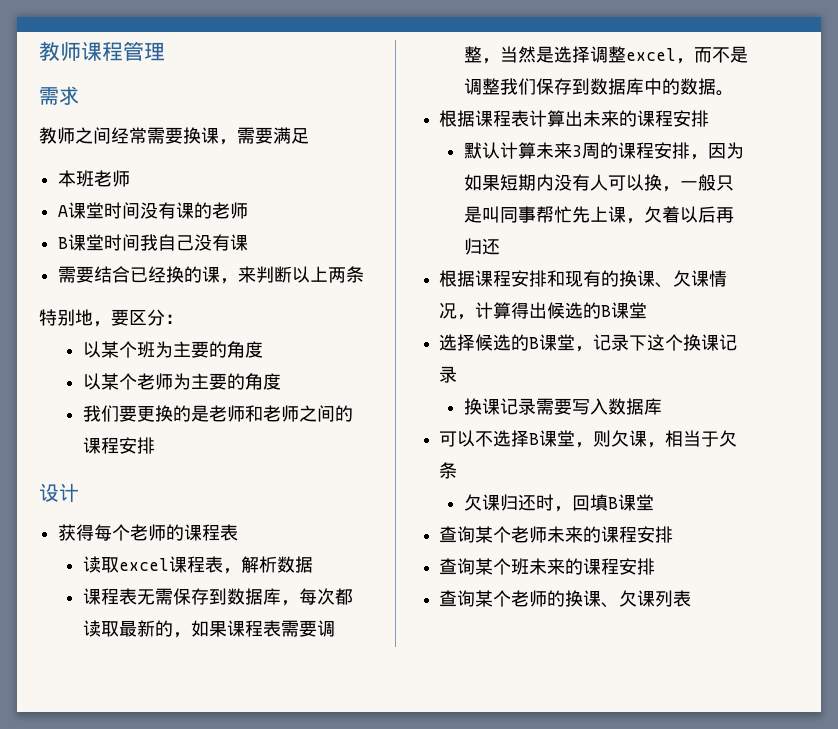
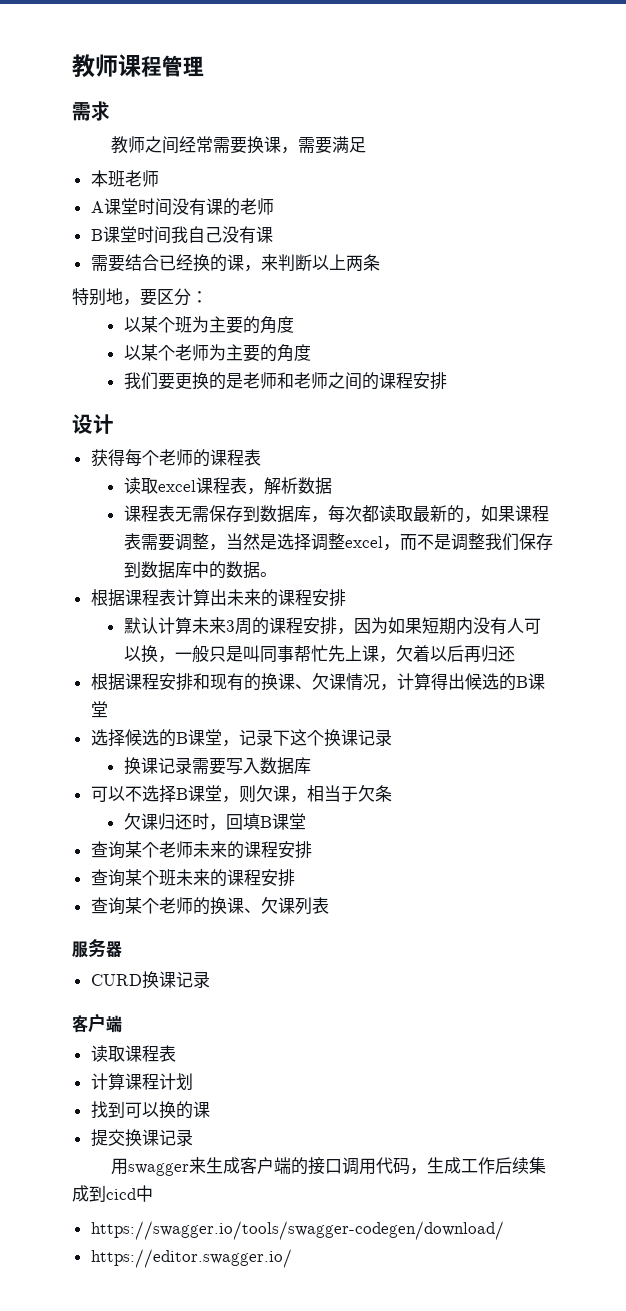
+ 服务器
+ CURD换课记录
+ 客户端
+ 读取课程表
+ 计算课程计划
+ 找到可以换的课
+ 提交换课记录
+ 用swagger来生成客户端的接口调用代码，生成工作后续集成到cicd中
+ https://swagger.io/tools/swagger-codegen/download/
+ https://editor.swagger.io/

